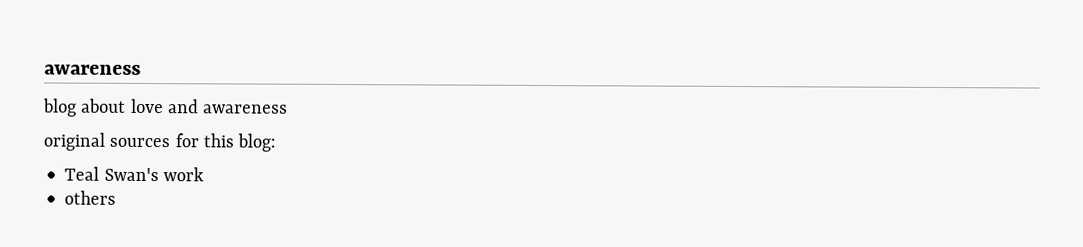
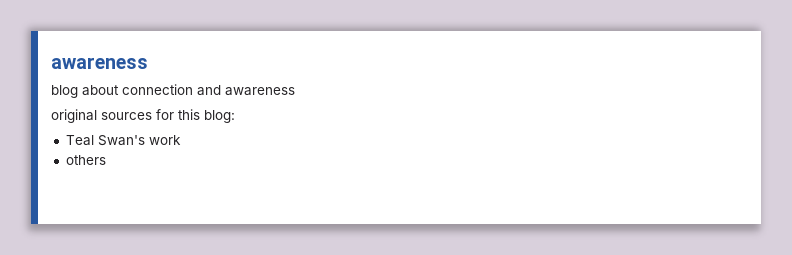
- blog about love and awareness
+ blog about connection and awareness

